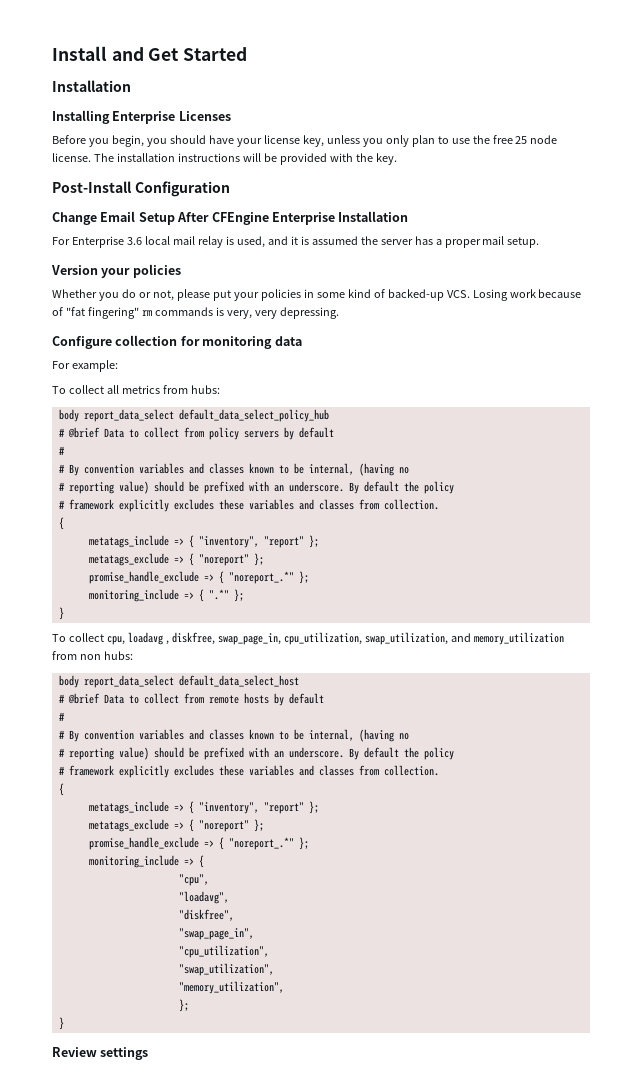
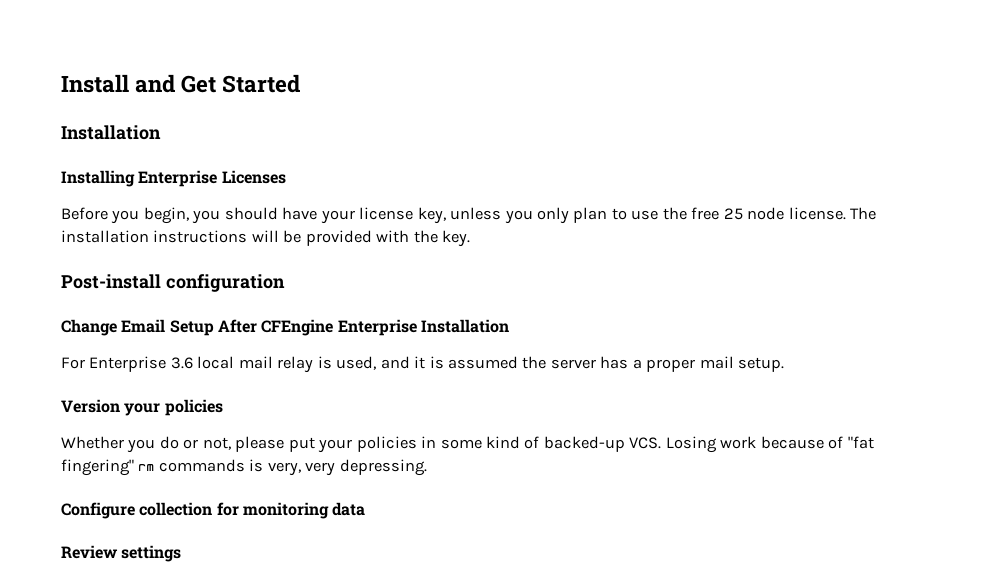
- Post-Install Configuration
+ Post-install configuration
- For example:
- To collect all metrics from hubs:
- body report_data_select default_data_select_policy_hub
- # @brief Data to collect from policy servers by default
- #
- # By convention variables and classes known to be internal, (having no
- # reporting value) should be prefixed with an underscore. By default the policy
- # framework explicitly excludes these variables and classes from collection.
- {
- metatags_include => { "inventory", "report" };
- metatags_exclude => { "noreport" };
- promise_handle_exclude => { "noreport_.*" };
- monitoring_include => { ".*" };
- }
- To collect cpu, loadavg , diskfree, swap_page_in, cpu_utilization, swap_utilization, and memory_utilization from non hubs:
- body report_data_select default_data_select_host
- # @brief Data to collect from remote hosts by default
- #
- # By convention variables and classes known to be internal, (having no
- # reporting value) should be prefixed with an underscore. By default the policy
- # framework explicitly excludes these variables and classes from collection.
- {
- metatags_include => { "inventory", "report" };
- metatags_exclude => { "noreport" };
- promise_handle_exclude => { "noreport_.*" };
- monitoring_include => {
- "cpu",
- "loadavg",
- "diskfree",
- "swap_page_in",
- "cpu_utilization",
- "swap_utilization",
- "memory_utilization",
- };
- }

